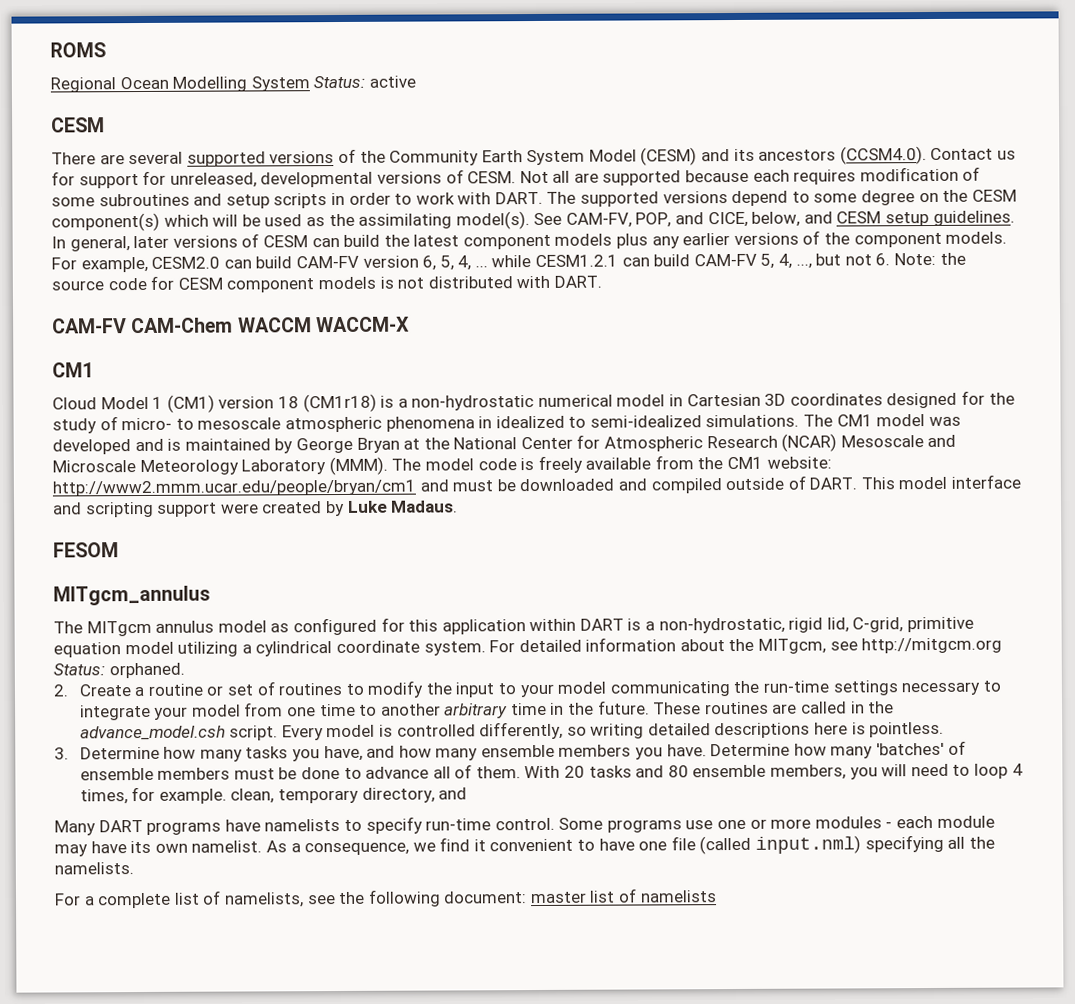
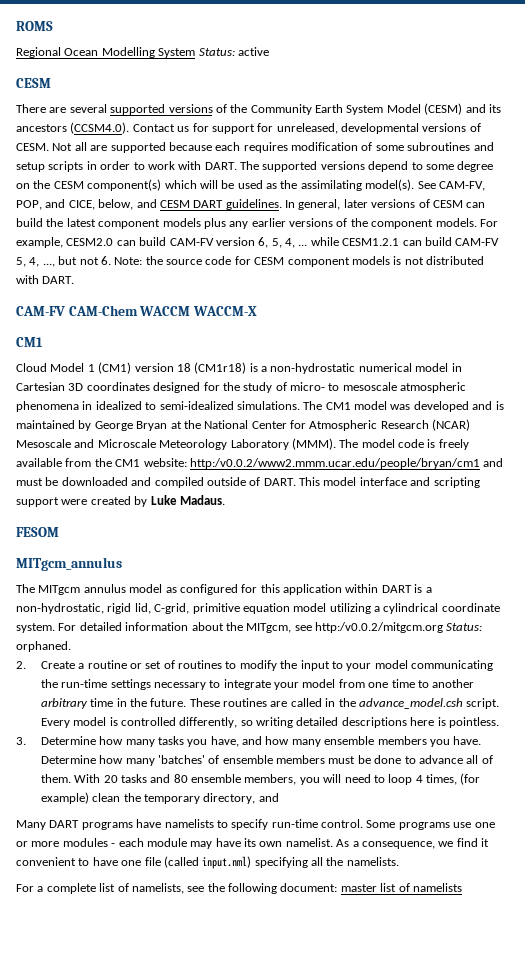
- See CAM-FV, POP, and CICE, below, and CESM setup guidelines.
+ See CAM-FV, POP, and CICE, below, and CESM DART guidelines.
- The model code is freely available from the CM1 website: http://www2.mmm.ucar.edu/people/bryan/cm1 and must be downloaded and compiled outside of DART.
+ The model code is freely available from the CM1 website: http:/v0.0.2/www2.mmm.ucar.edu/people/bryan/cm1 and must be downloaded and compiled outside of DART.
- For detailed information about the MITgcm, see http://mitgcm.org Status: orphaned.
+ For detailed information about the MITgcm, see http:/v0.0.2/mitgcm.org Status: orphaned.
- With 20 tasks and 80 ensemble members, you will need to loop 4 times, for example. clean, temporary directory, and
+ With 20 tasks and 80 ensemble members, you will need to loop 4 times, (for example) clean the temporary directory, and

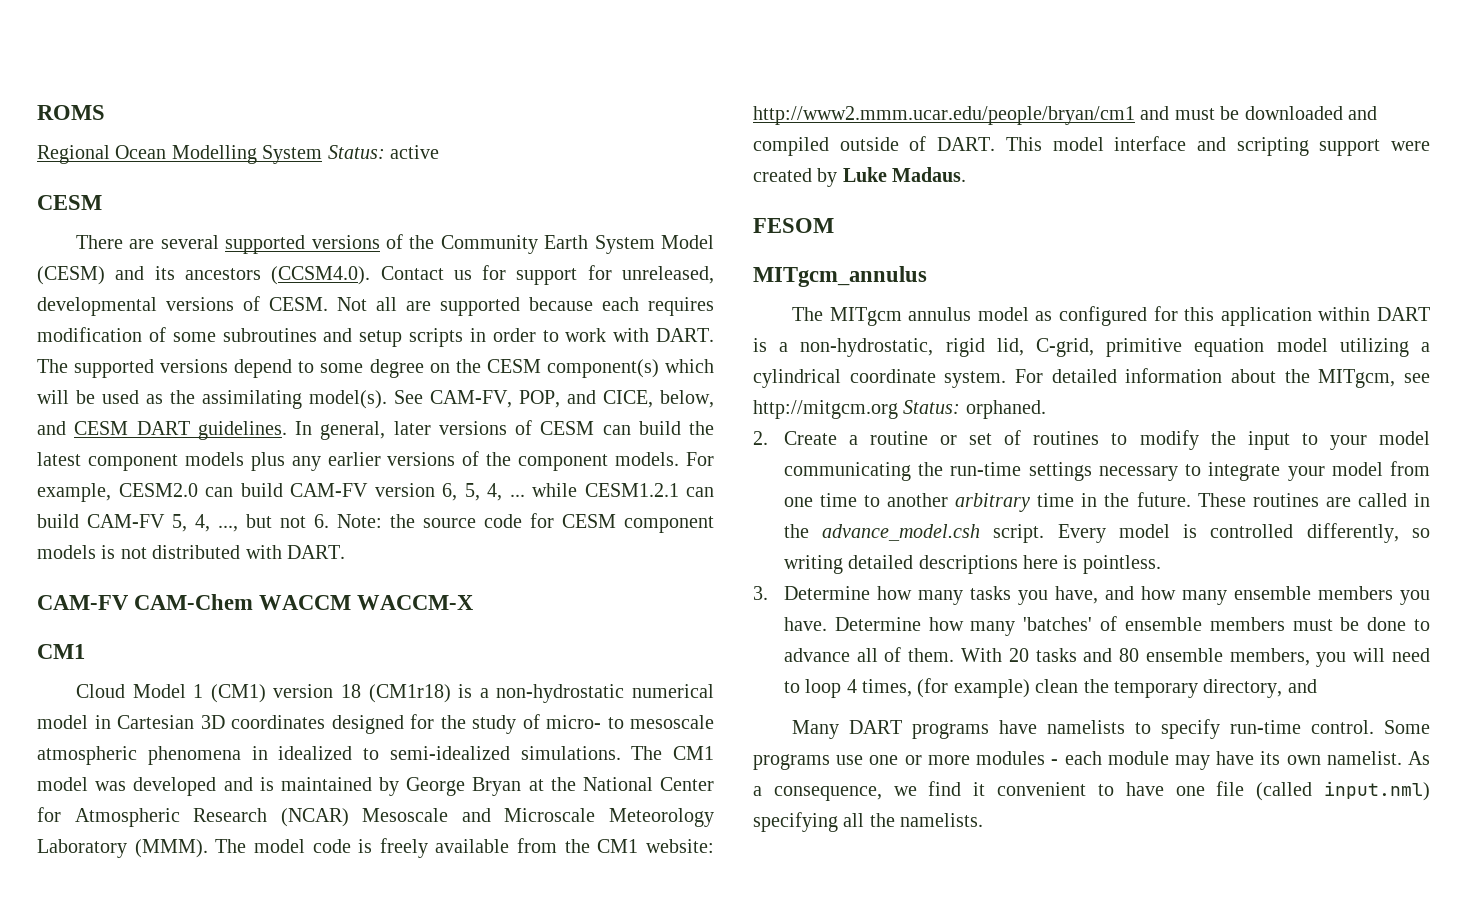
- The model code is freely available from the CM1 website: http:/v0.0.2/www2.mmm.ucar.edu/people/bryan/cm1 and must be downloaded and compiled outside of DART.
+ The model code is freely available from the CM1 website: http://www2.mmm.ucar.edu/people/bryan/cm1 and must be downloaded and compiled outside of DART.
- For detailed information about the MITgcm, see http:/v0.0.2/mitgcm.org Status: orphaned.
+ For detailed information about the MITgcm, see http://mitgcm.org Status: orphaned.
- For a complete list of namelists, see the following document: master list of namelists

